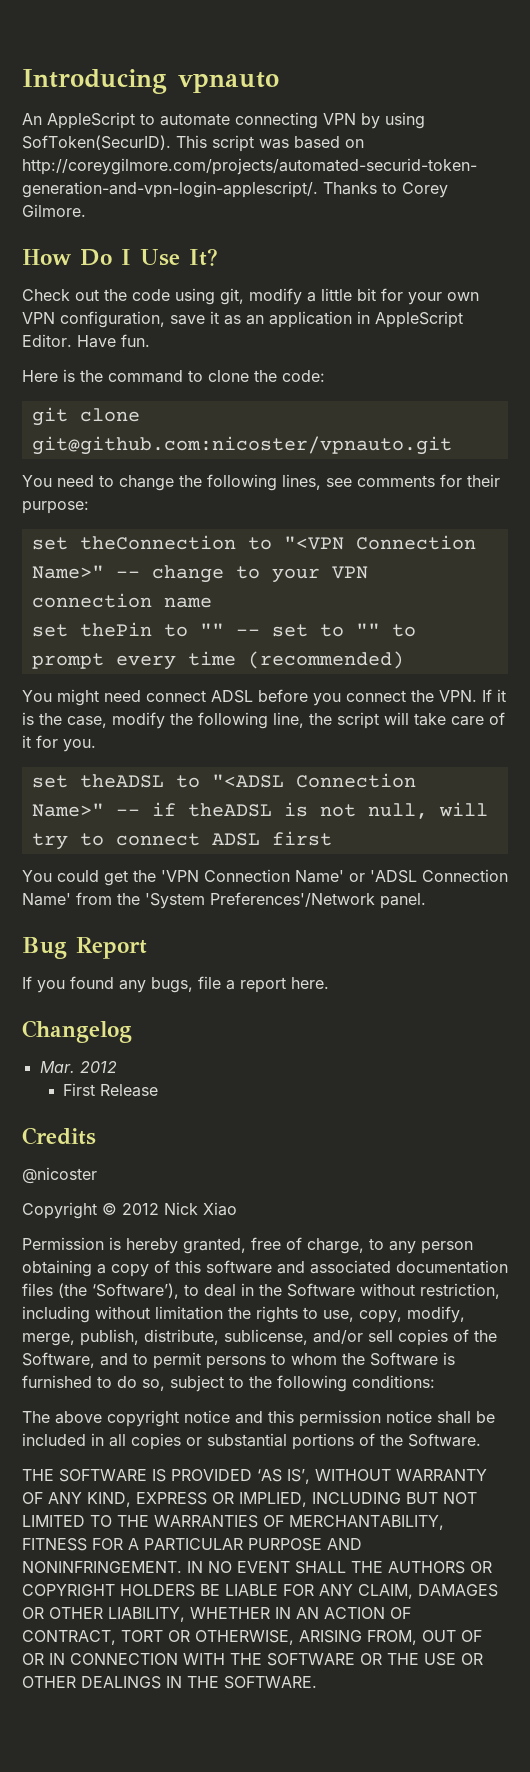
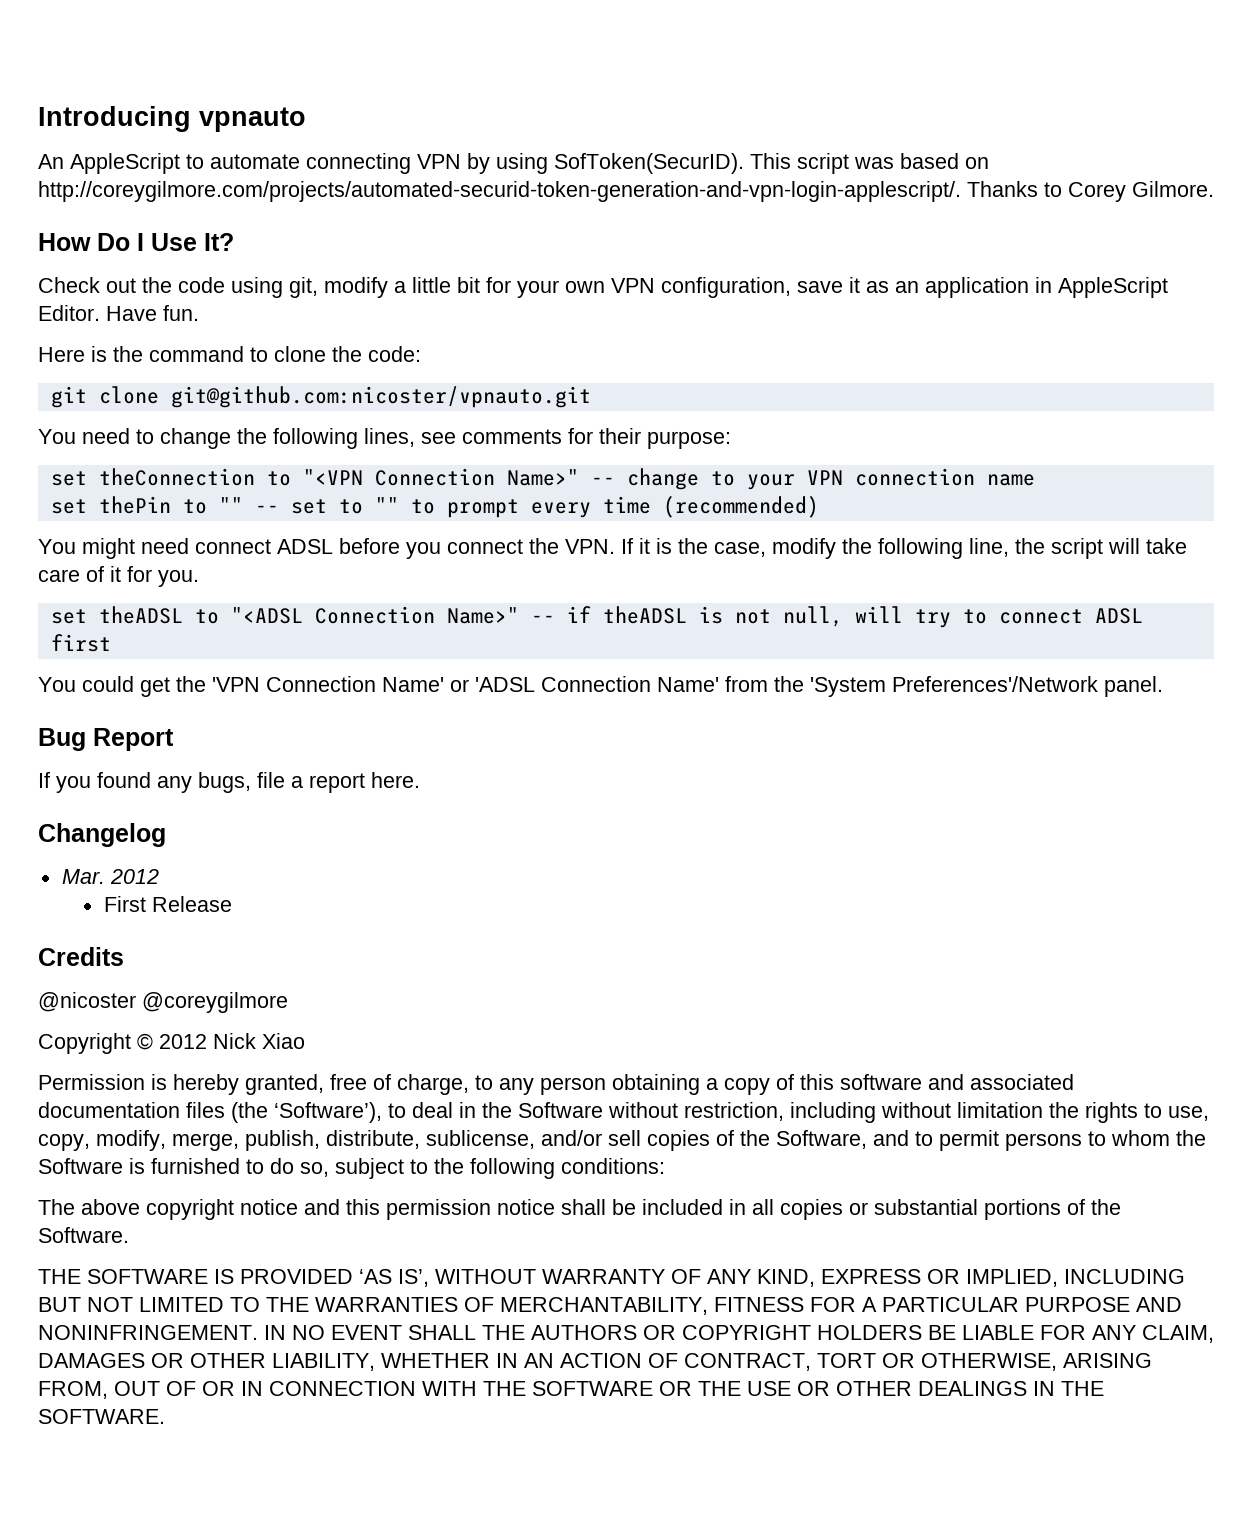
- @nicoster
+ @nicoster @coreygilmore

